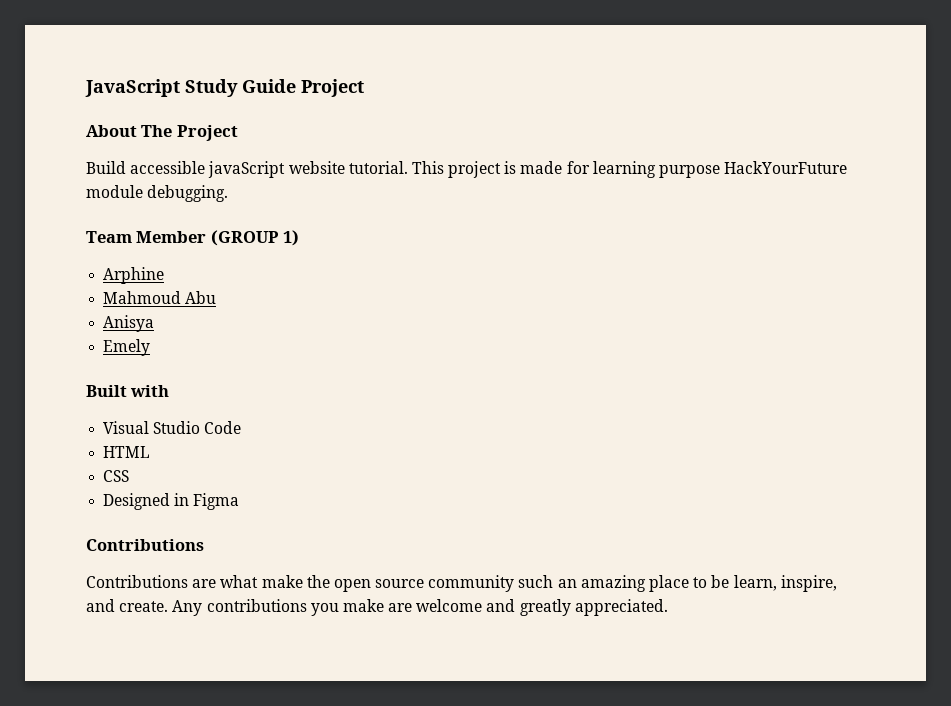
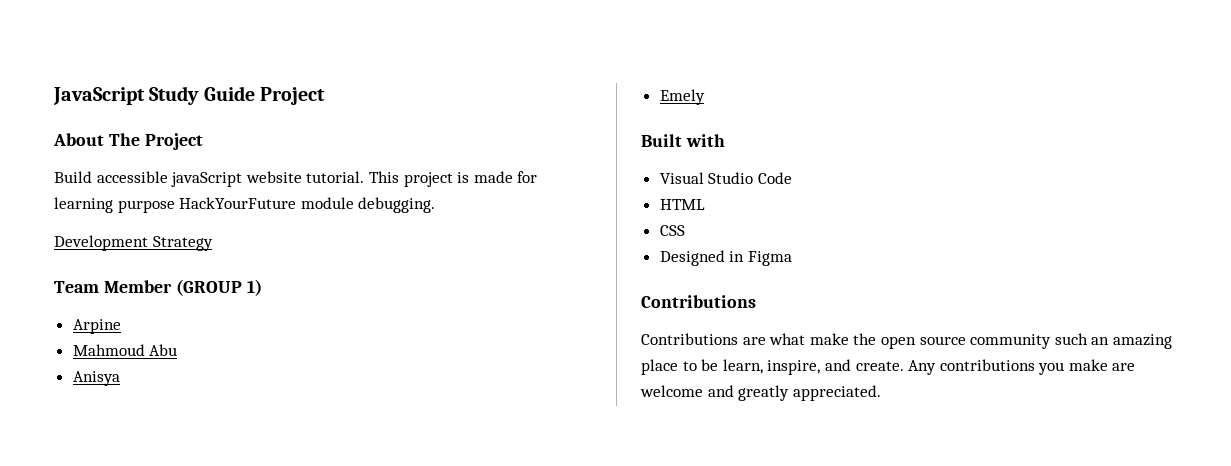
+ Development Strategy
- Arphine
+ Arpine

